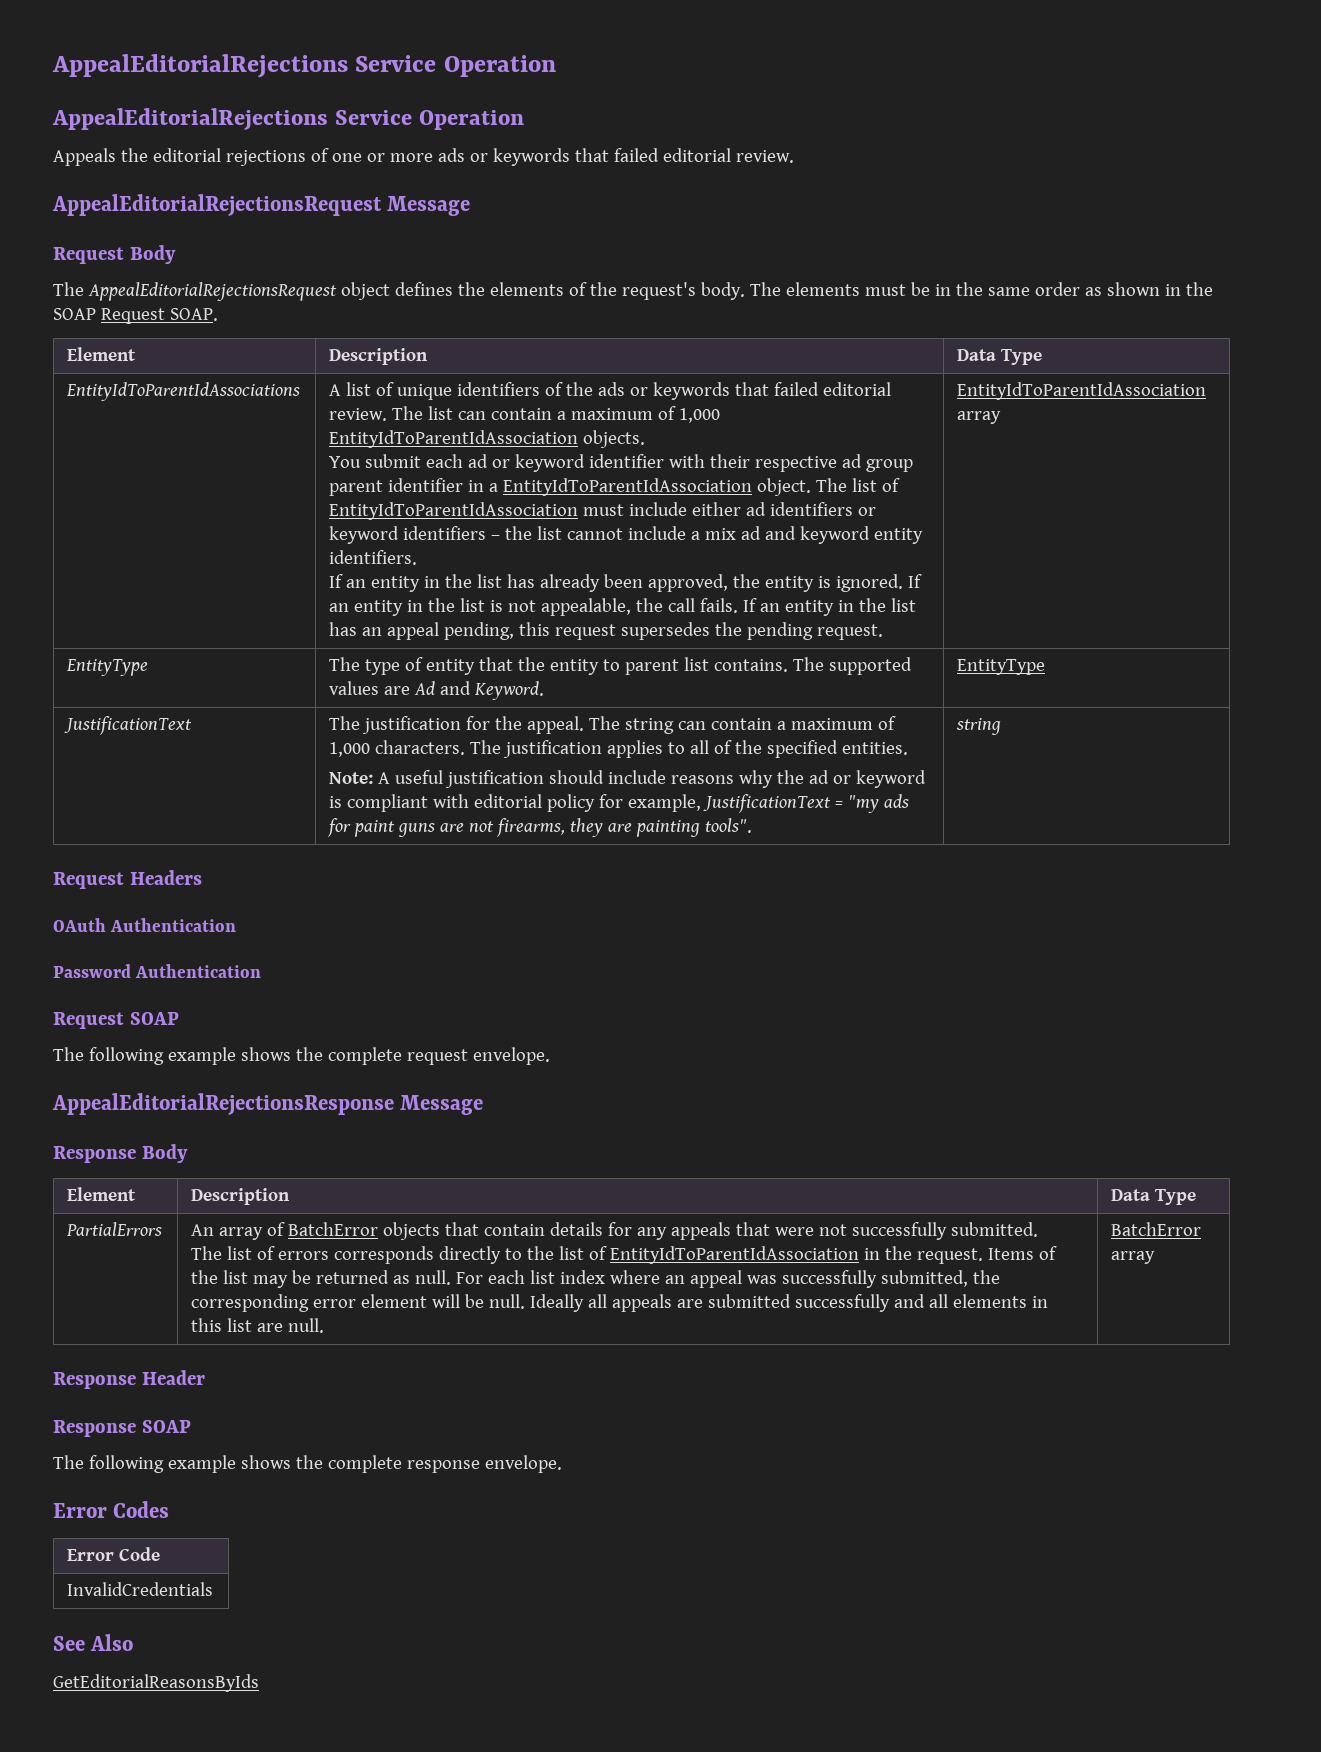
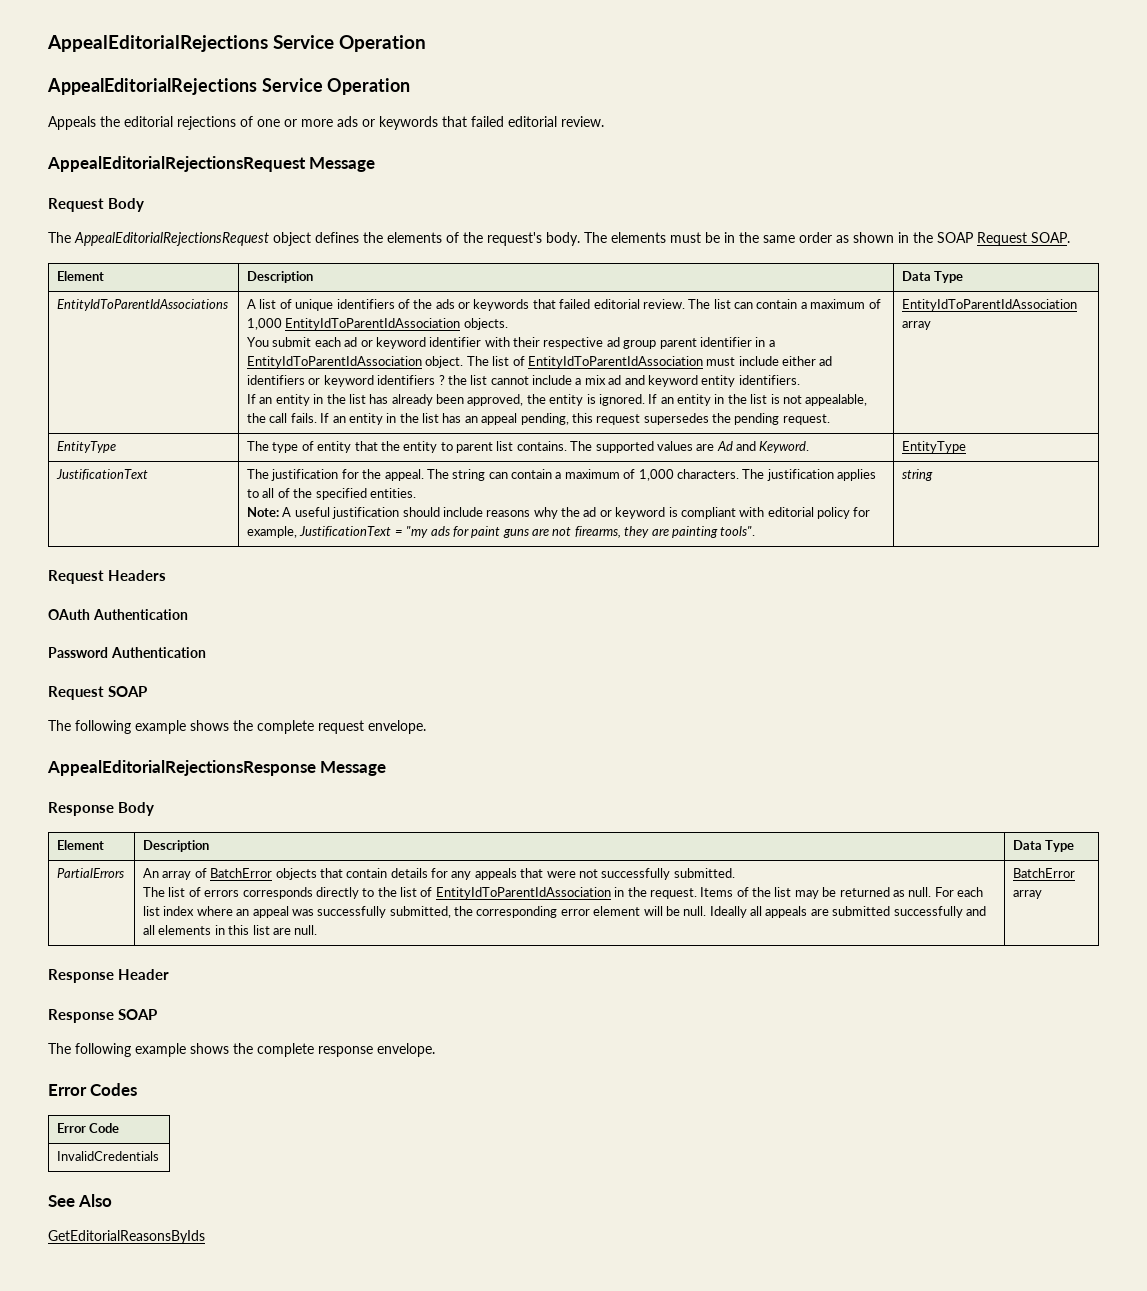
- The list of EntityIdToParentIdAssociation must include either ad identifiers or keyword identifiers – the list cannot include a mix ad and keyword entity identifiers.
+ The list of EntityIdToParentIdAssociation must include either ad identifiers or keyword identifiers ? the list cannot include a mix ad and keyword entity identifiers.

